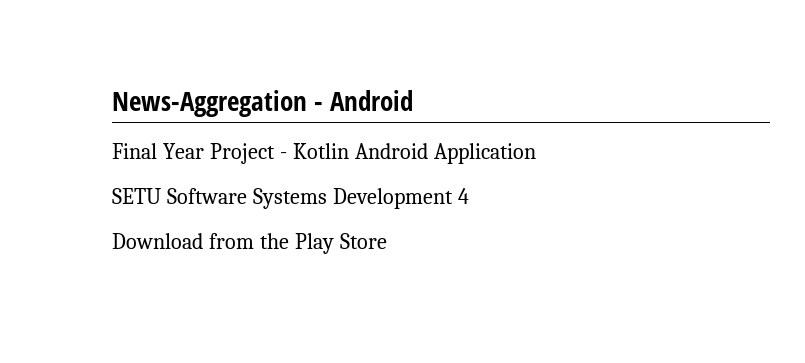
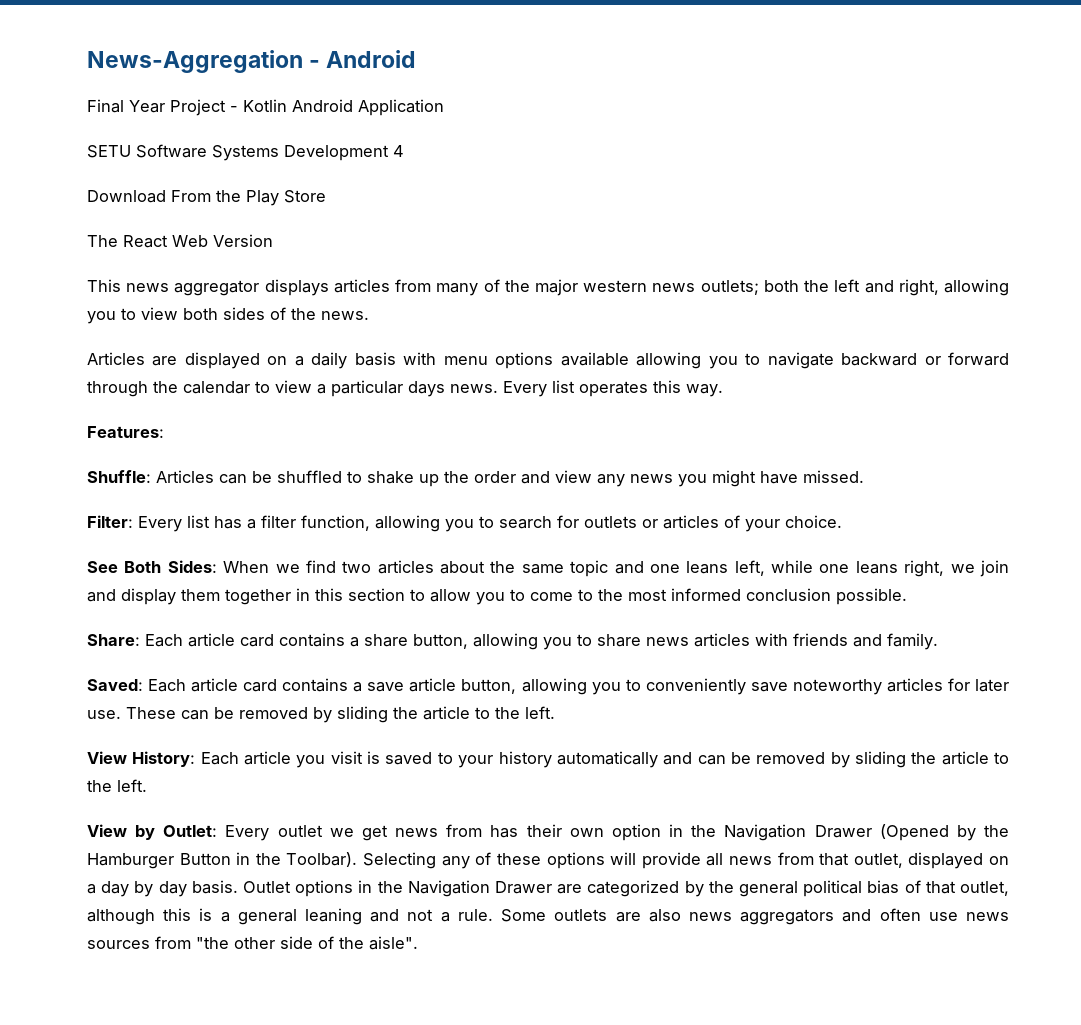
- Download from the Play Store
+ Download From the Play Store
+ The React Web Version
+ This news aggregator displays articles from many of the major western news outlets; both the left and right, allowing you to view both sides of the news.
+ Articles are displayed on a daily basis with menu options available allowing you to navigate backward or forward through the calendar to view a particular days news. Every list operates this way.
+ Features:
+ Shuffle: Articles can be shuffled to shake up the order and view any news you might have missed.
+ Filter: Every list has a filter function, allowing you to search for outlets or articles of your choice.
+ See Both Sides: When we find two articles about the same topic and one leans left, while one leans right, we join and display them together in this section to allow you to come to the most informed conclusion possible.
+ Share: Each article card contains a share button, allowing you to share news articles with friends and family.
+ Saved: Each article card contains a save article button, allowing you to conveniently save noteworthy articles for later use. These can be removed by sliding the article to the left.
+ View History: Each article you visit is saved to your history automatically and can be removed by sliding the article to the left.
+ View by Outlet: Every outlet we get news from has their own option in the Navigation Drawer (Opened by the Hamburger Button in the Toolbar). Selecting any of these options will provide all news from that outlet, displayed on a day by day basis. Outlet options in the Navigation Drawer are categorized by the general political bias of that outlet, although this is a general leaning and not a rule. Some outlets are also news aggregators and often use news sources from "the other side of the aisle".

